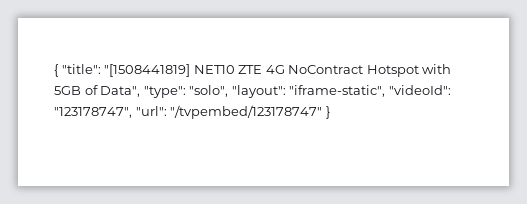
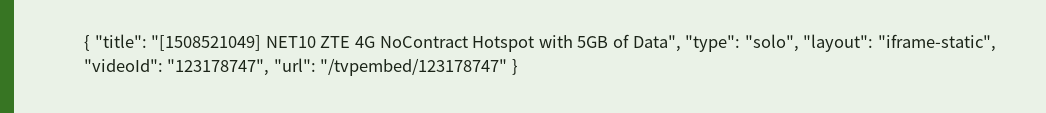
- { "title": "[1508441819] NET10 ZTE 4G NoContract Hotspot with 5GB of Data", "type": "solo", "layout": "iframe-static", "videoId": "123178747", "url": "/tvpembed/123178747" }
+ { "title": "[1508521049] NET10 ZTE 4G NoContract Hotspot with 5GB of Data", "type": "solo", "layout": "iframe-static", "videoId": "123178747", "url": "/tvpembed/123178747" }

